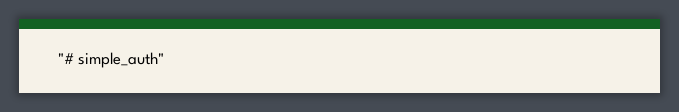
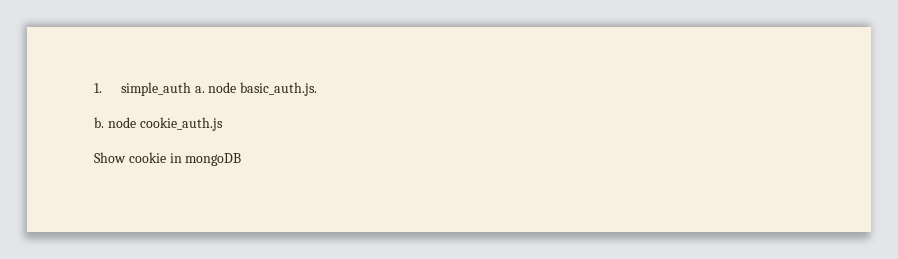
- "# simple_auth"
+ 1. simple_auth a. node basic_auth.js.
+ b. node cookie_auth.js
+ Show cookie in mongoDB

